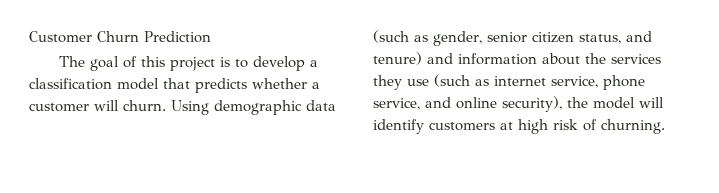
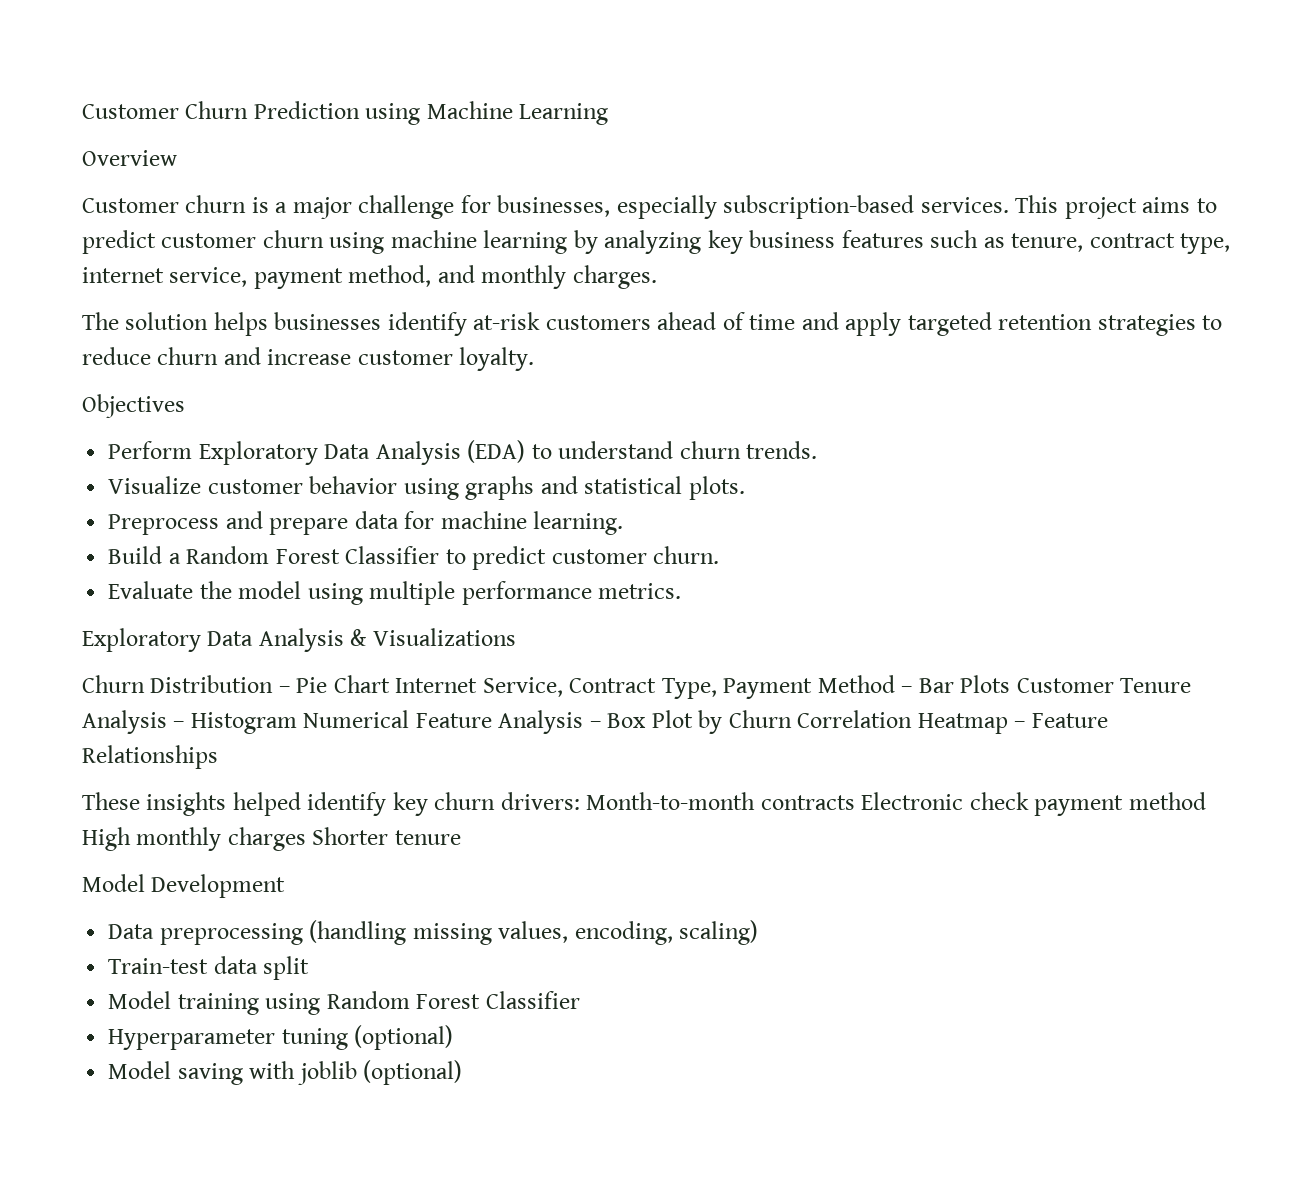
- Customer Churn Prediction
- The goal of this project is to develop a classification model that predicts whether a customer will churn. Using demographic data (such as gender, senior citizen status, and tenure) and information about the services they use (such as internet service, phone service, and online security), the model will identify customers at high risk of churning.
+ Customer Churn Prediction using Machine Learning
+ Overview
+ Customer churn is a major challenge for businesses, especially subscription-based services. This project aims to predict customer churn using machine learning by analyzing key business features such as tenure, contract type, internet service, payment method, and monthly charges.
+ The solution helps businesses identify at-risk customers ahead of time and apply targeted retention strategies to reduce churn and increase customer loyalty.
+ Objectives
+ Perform Exploratory Data Analysis (EDA) to understand churn trends.
+ Visualize customer behavior using graphs and statistical plots.
+ Preprocess and prepare data for machine learning.
+ Build a Random Forest Classifier to predict customer churn.
+ Evaluate the model using multiple performance metrics.
+ Exploratory Data Analysis & Visualizations
+ Churn Distribution – Pie Chart Internet Service, Contract Type, Payment Method – Bar Plots Customer Tenure Analysis – Histogram Numerical Feature Analysis – Box Plot by Churn Correlation Heatmap – Feature Relationships
+ These insights helped identify key churn drivers: Month-to-month contracts Electronic check payment method High monthly charges Shorter tenure
+ Model Development
+ Data preprocessing (handling missing values, encoding, scaling)
+ Train-test data split
+ Model training using Random Forest Classifier
+ Hyperparameter tuning (optional)
+ Model saving with joblib (optional)

